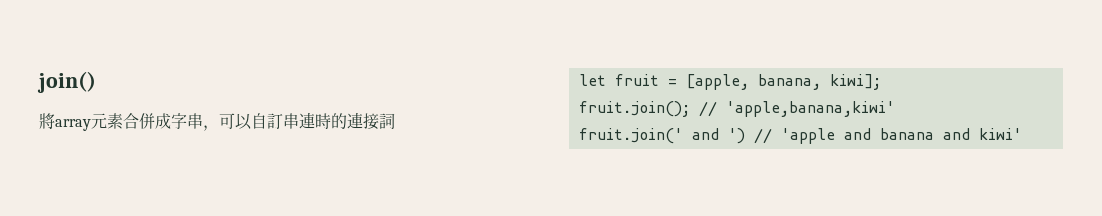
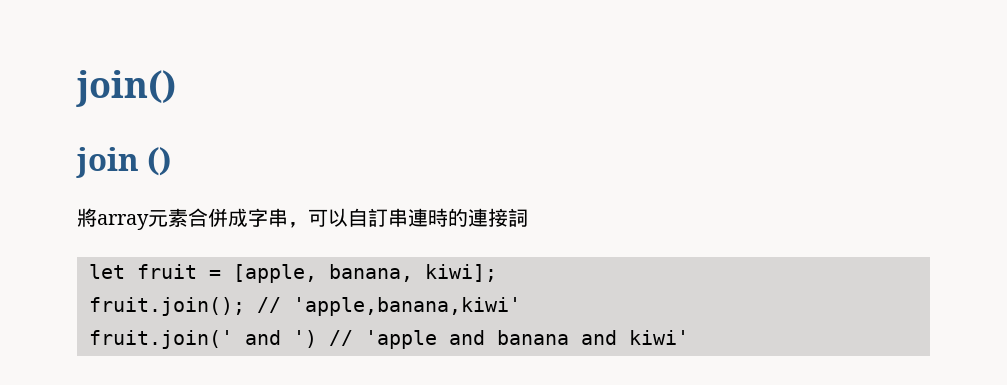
+ join ()

